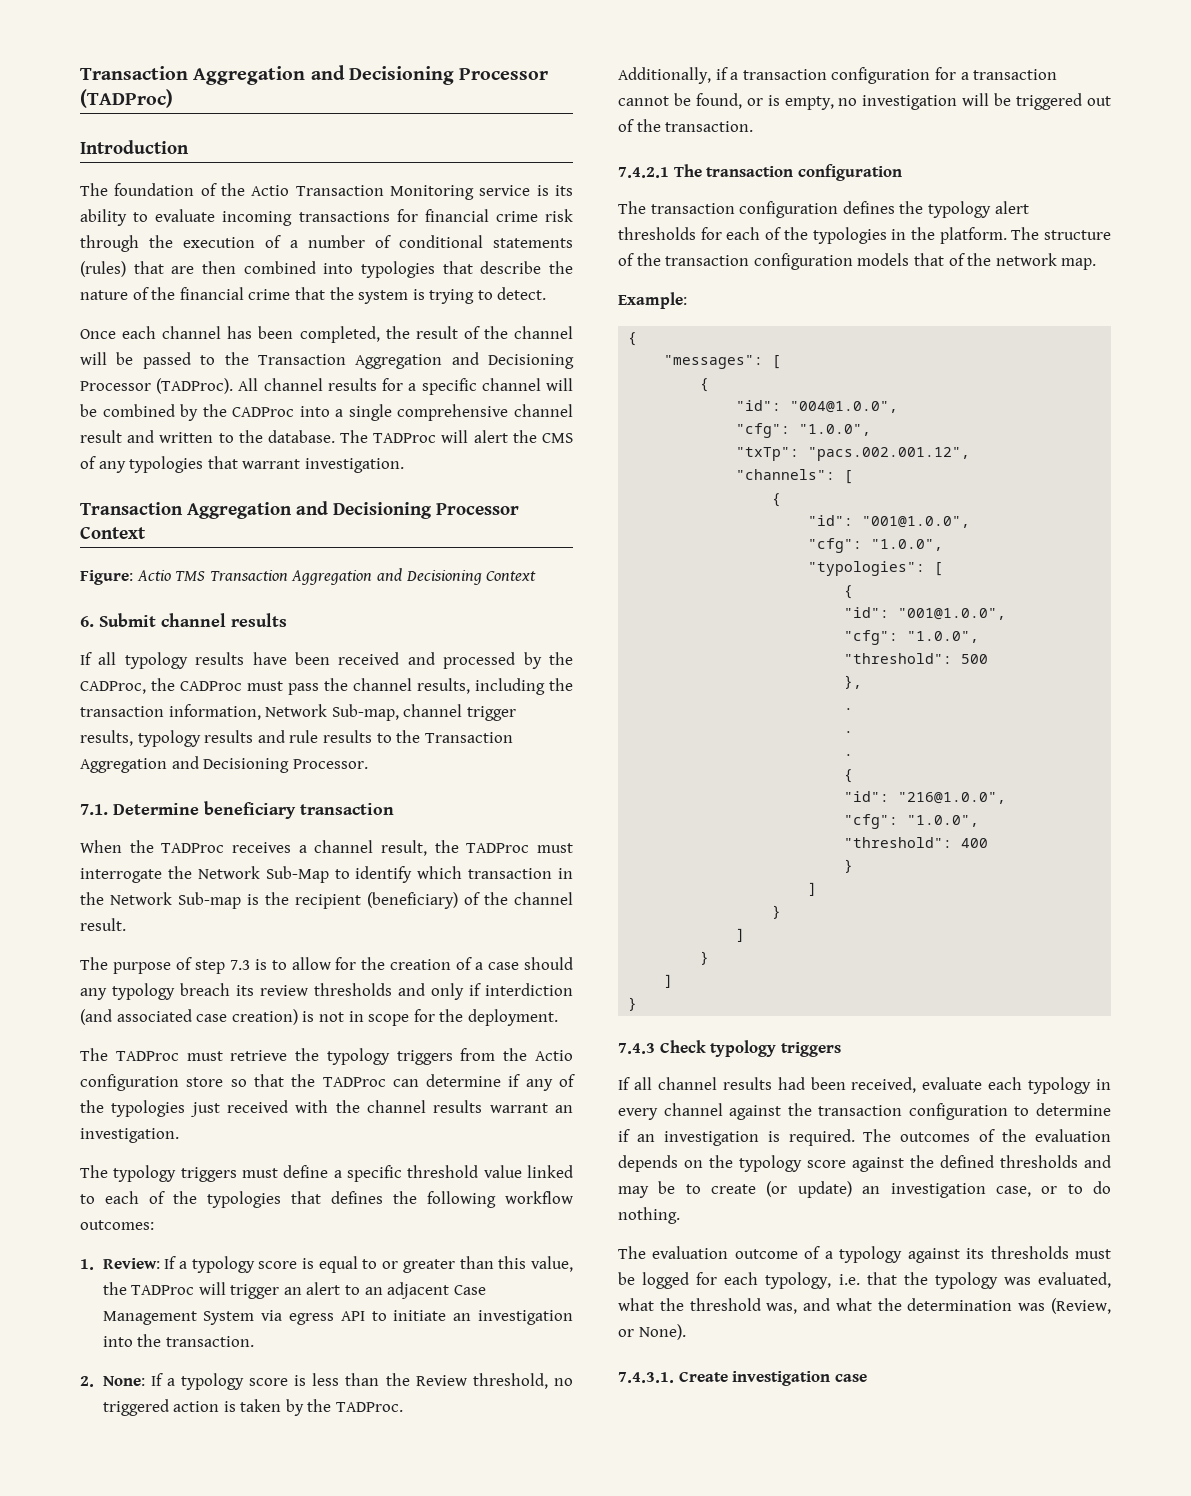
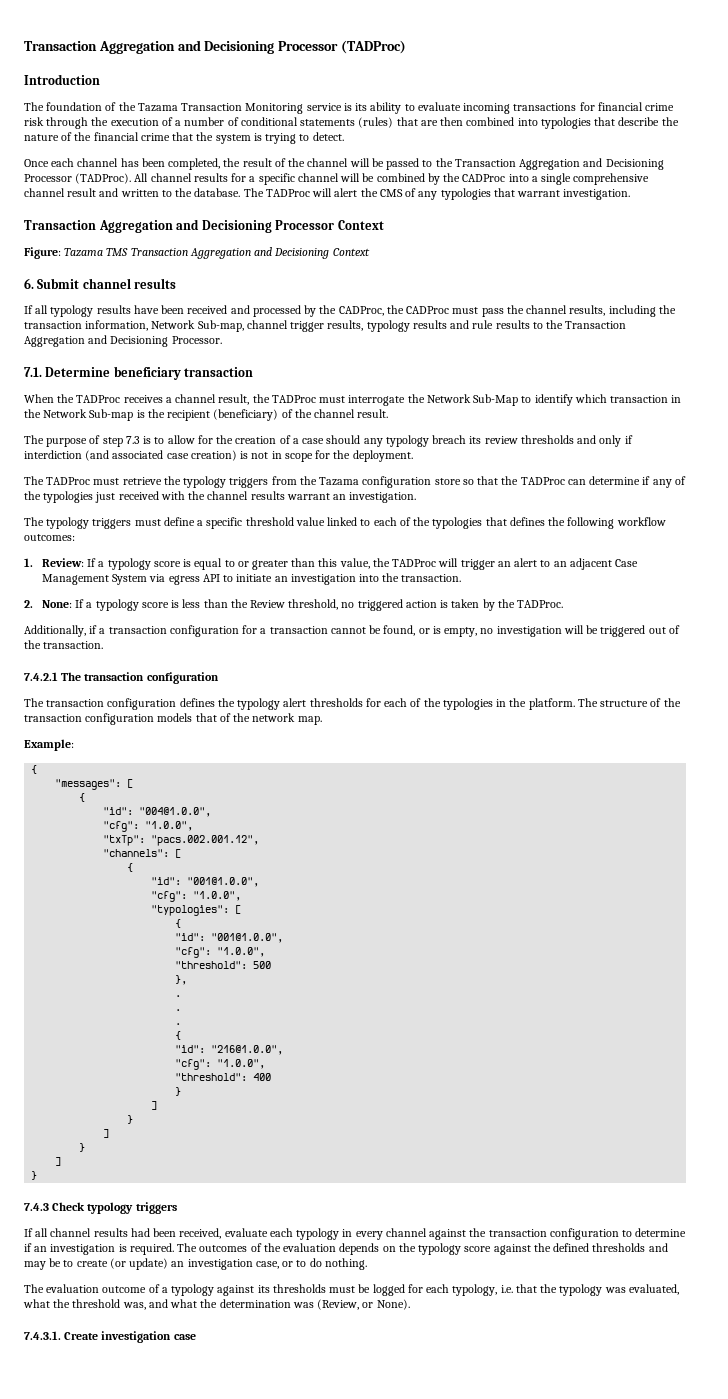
- The foundation of the Actio Transaction Monitoring service is its ability to evaluate incoming transactions for financial crime risk through the execution of a number of conditional statements (rules) that are then combined into typologies that describe the nature of the financial crime that the system is trying to detect.
+ The foundation of the Tazama Transaction Monitoring service is its ability to evaluate incoming transactions for financial crime risk through the execution of a number of conditional statements (rules) that are then combined into typologies that describe the nature of the financial crime that the system is trying to detect.
- Figure: Actio TMS Transaction Aggregation and Decisioning Context
+ Figure: Tazama TMS Transaction Aggregation and Decisioning Context
- The TADProc must retrieve the typology triggers from the Actio configuration store so that the TADProc can determine if any of the typologies just received with the channel results warrant an investigation.
+ The TADProc must retrieve the typology triggers from the Tazama configuration store so that the TADProc can determine if any of the typologies just received with the channel results warrant an investigation.

